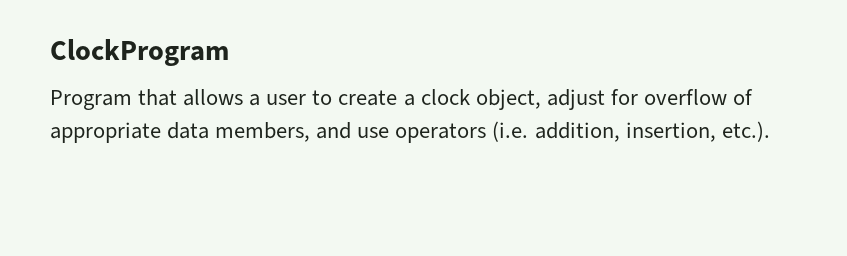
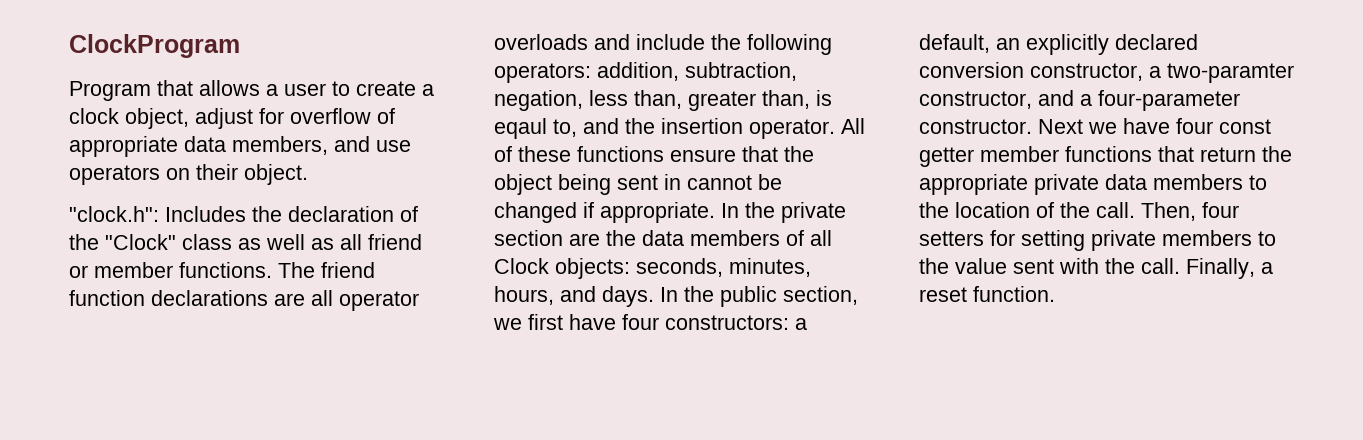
- Program that allows a user to create a clock object, adjust for overflow of appropriate data members, and use operators (i.e. addition, insertion, etc.).
+ Program that allows a user to create a clock object, adjust for overflow of appropriate data members, and use operators on their object.
+ "clock.h": Includes the declaration of the "Clock" class as well as all friend or member functions. The friend function declarations are all operator overloads and include the following operators: addition, subtraction, negation, less than, greater than, is eqaul to, and the insertion operator. All of these functions ensure that the object being sent in cannot be changed if appropriate. In the private section are the data members of all Clock objects: seconds, minutes, hours, and days. In the public section, we first have four constructors: a default, an explicitly declared conversion constructor, a two-paramter constructor, and a four-parameter constructor. Next we have four const getter member functions that return the appropriate private data members to the location of the call. Then, four setters for setting private members to the value sent with the call. Finally, a reset function.

